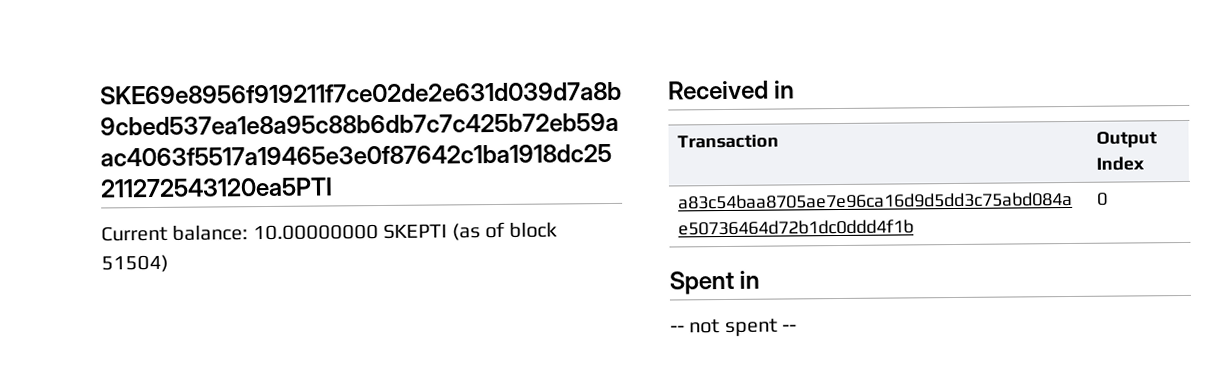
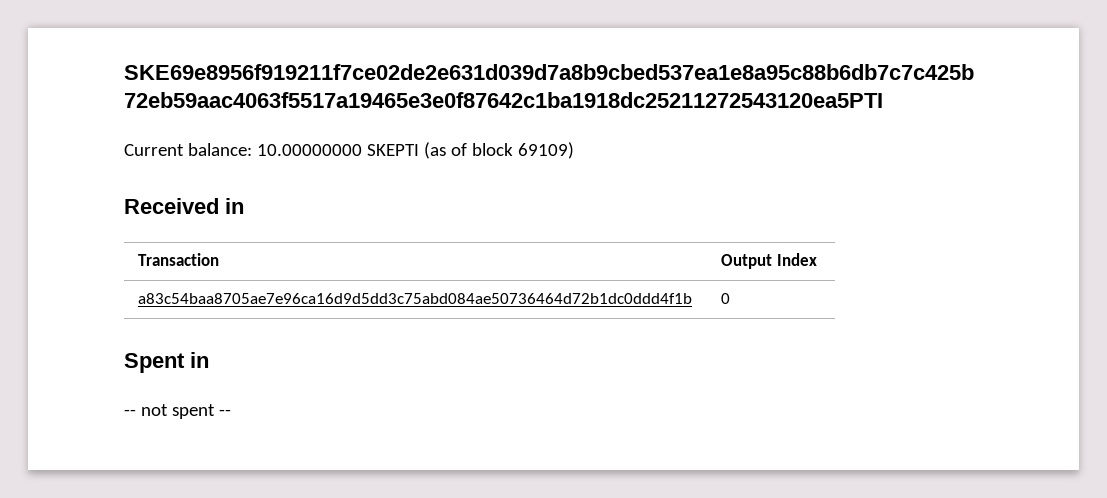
- Current balance: 10.00000000 SKEPTI (as of block 51504)
+ Current balance: 10.00000000 SKEPTI (as of block 69109)

